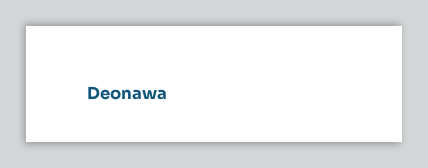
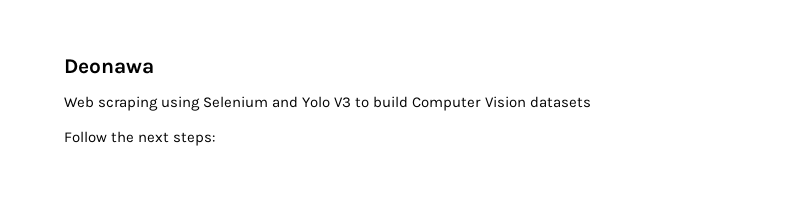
+ Web scraping using Selenium and Yolo V3 to build Computer Vision datasets
+ Follow the next steps:

